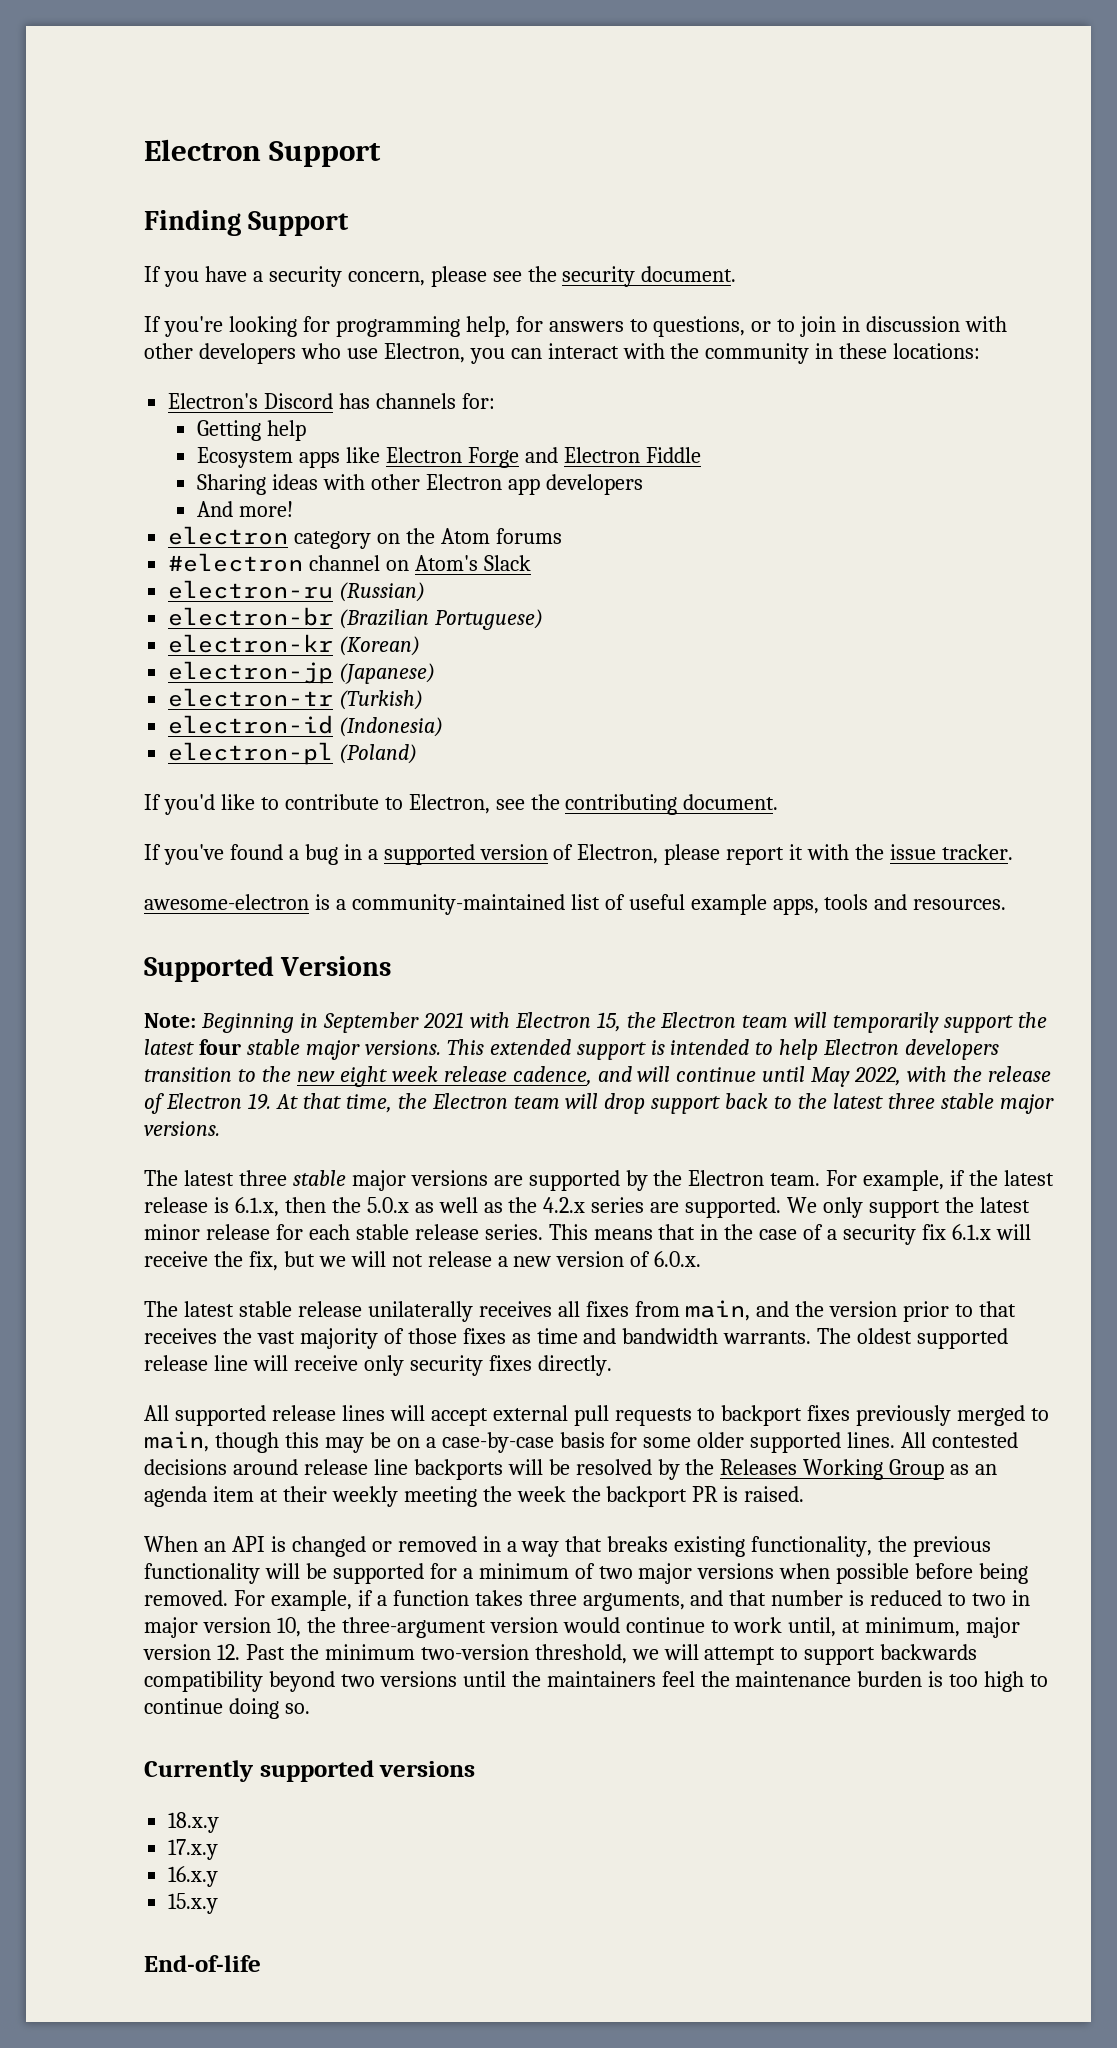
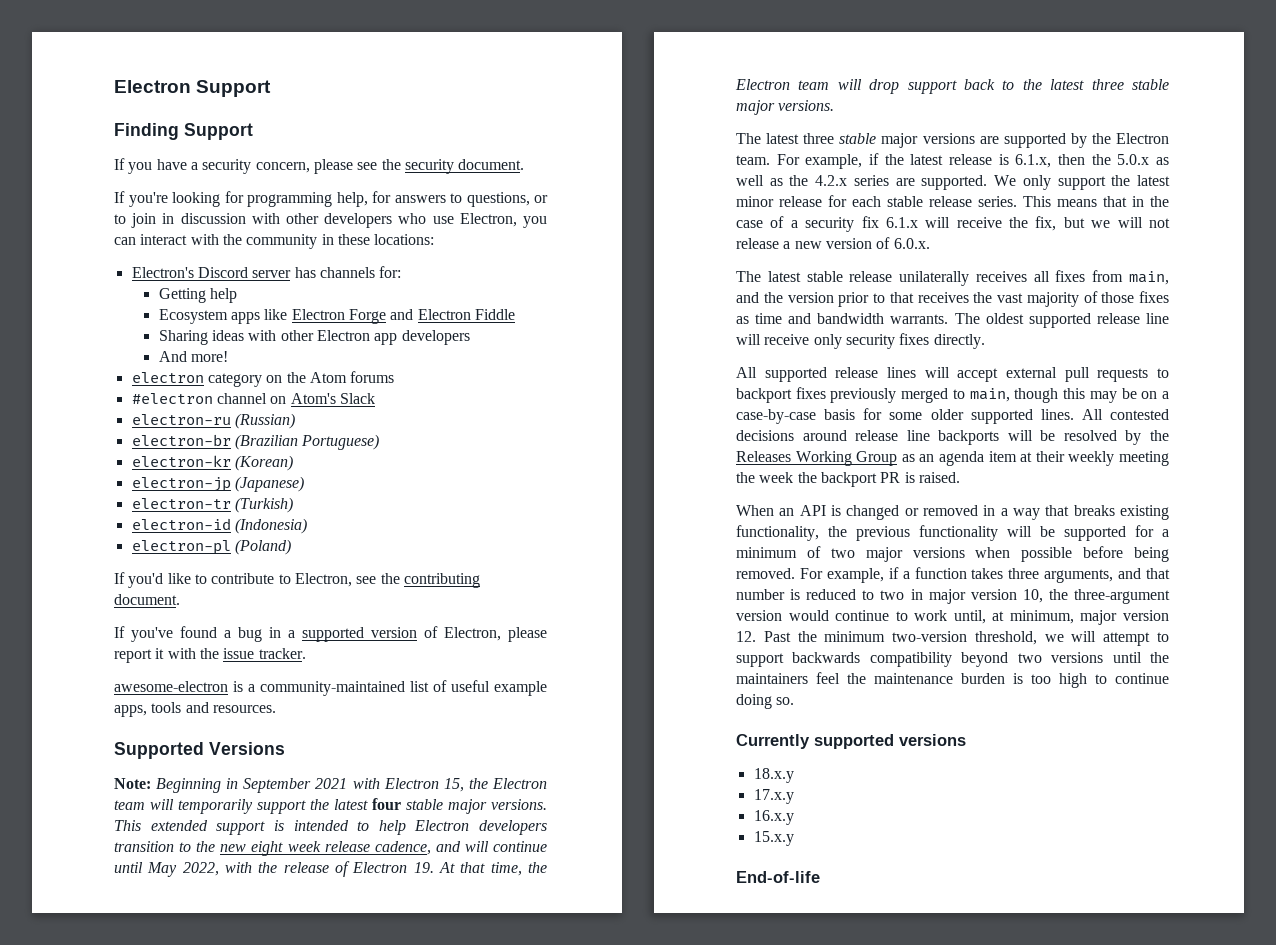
- Electron's Discord has channels for:
+ Electron's Discord server has channels for:

